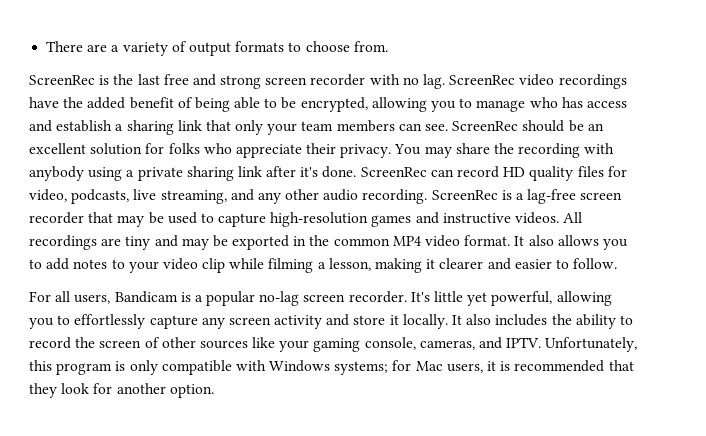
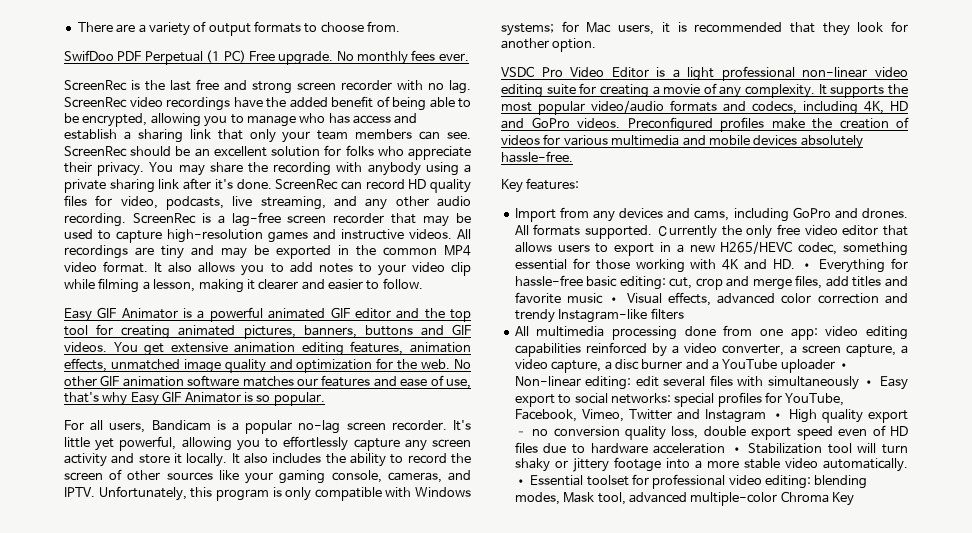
+ SwifDoo PDF Perpetual (1 PC) Free upgrade. No monthly fees ever.
+ Easy GIF Animator is a powerful animated GIF editor and the top tool for creating animated pictures, banners, buttons and GIF videos. You get extensive animation editing features, animation effects, unmatched image quality and optimization for the web. No other GIF animation software matches our features and ease of use, that's why Easy GIF Animator is so popular.
+ VSDC Pro Video Editor is a light professional non-linear video editing suite for creating a movie of any complexity. It supports the most popular video/audio formats and codecs, including 4K, HD and GoPro videos. Preconfigured profiles make the creation of videos for various multimedia and mobile devices absolutely hassle-free.
+ Key features:
+ Import from any devices and cams, including GoPro and drones. All formats supported. Сurrently the only free video editor that allows users to export in a new H265/HEVC codec, something essential for those working with 4K and HD. • Everything for hassle-free basic editing: cut, crop and merge files, add titles and favorite music • Visual effects, advanced color correction and trendy Instagram-like filters
+ All multimedia processing done from one app: video editing capabilities reinforced by a video converter, a screen capture, a video capture, a disc burner and a YouTube uploader • Non-linear editing: edit several files with simultaneously • Easy export to social networks: special profiles for YouTube, Facebook, Vimeo, Twitter and Instagram • High quality export – no conversion quality loss, double export speed even of HD files due to hardware acceleration • Stabilization tool will turn shaky or jittery footage into a more stable video automatically. • Essential toolset for professional video editing: blending modes, Mask tool, advanced multiple-color Chroma Key

